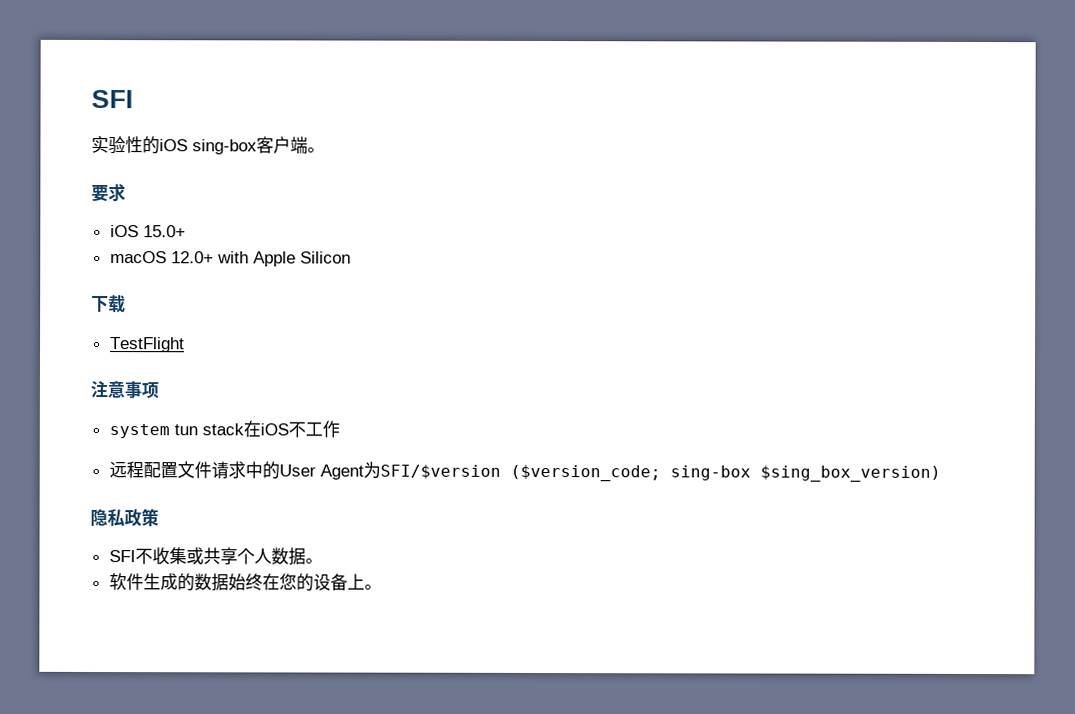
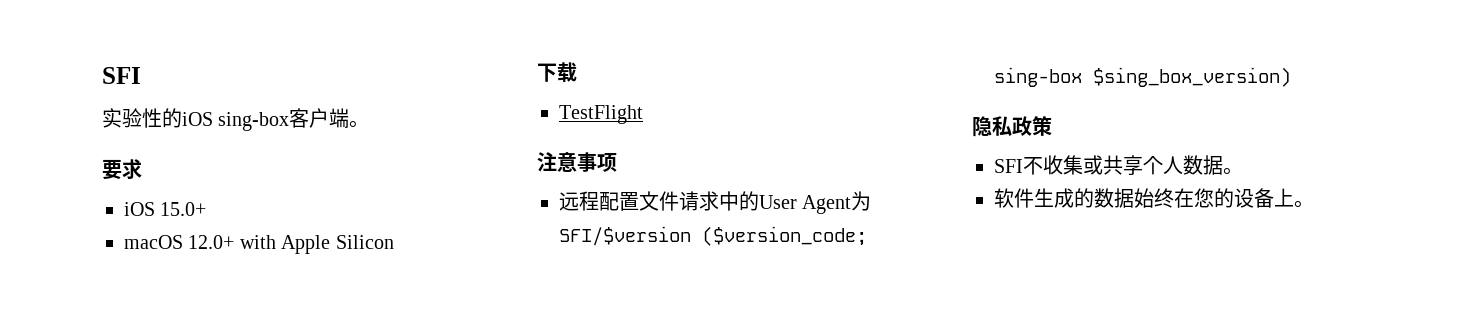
- system tun stack在iOS不工作

